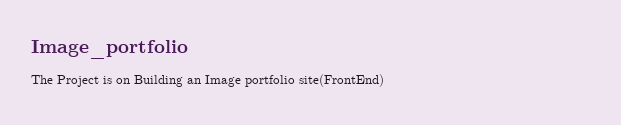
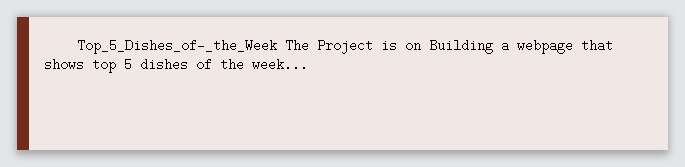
- Image_portfolio
- The Project is on Building an Image portfolio site(FrontEnd)
+ Top_5_Dishes_of-_the_Week The Project is on Building a webpage that shows top 5 dishes of the week...

